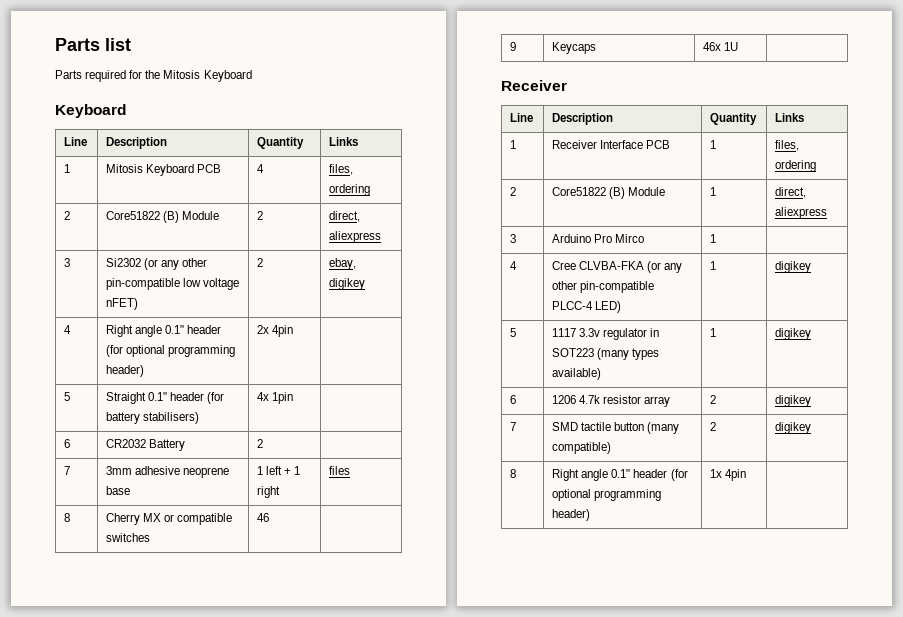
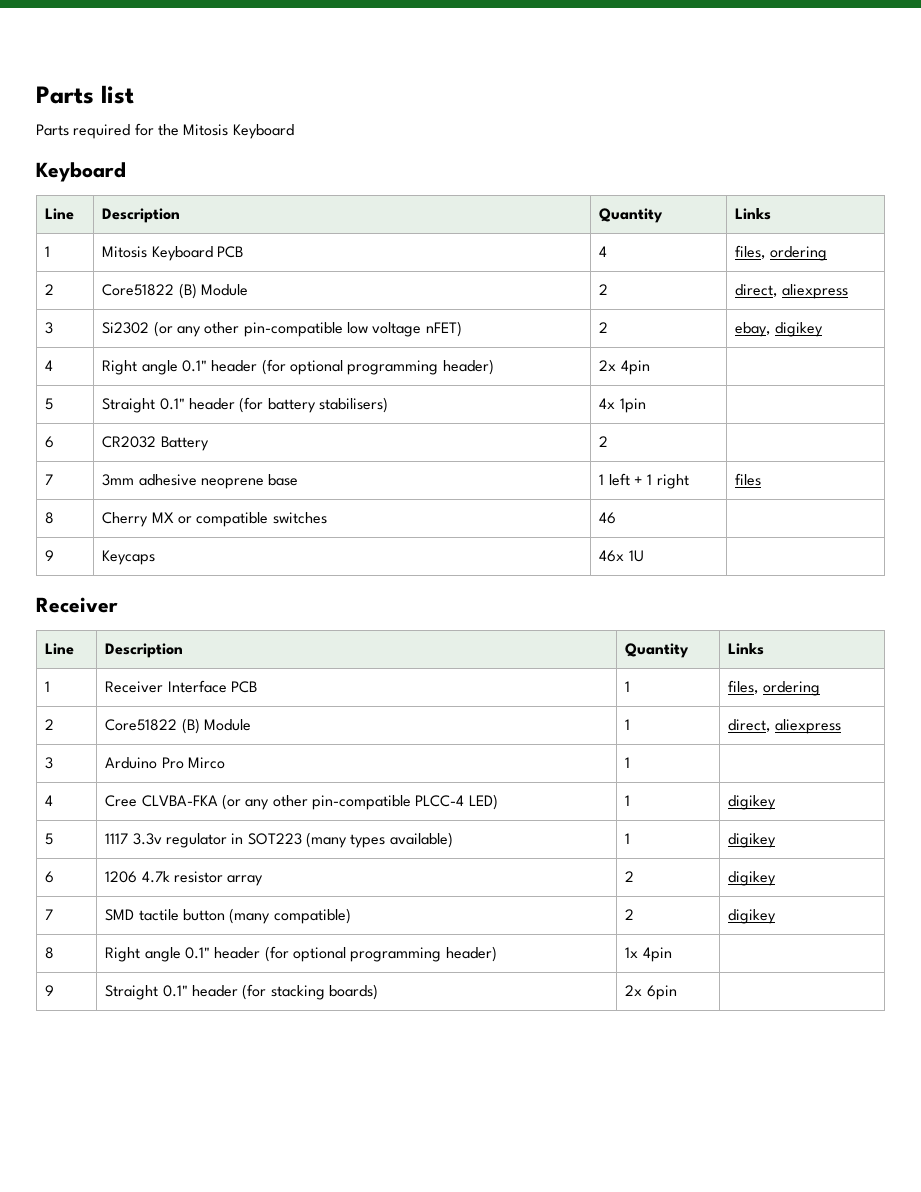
+ 9 | Straight 0.1" header (for stacking boards) | 2x 6pin |

